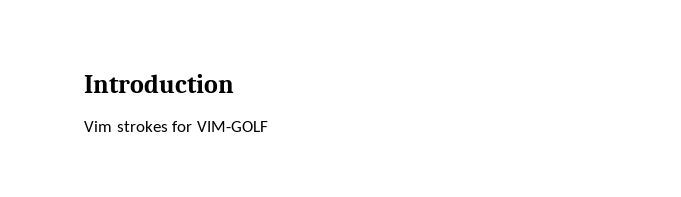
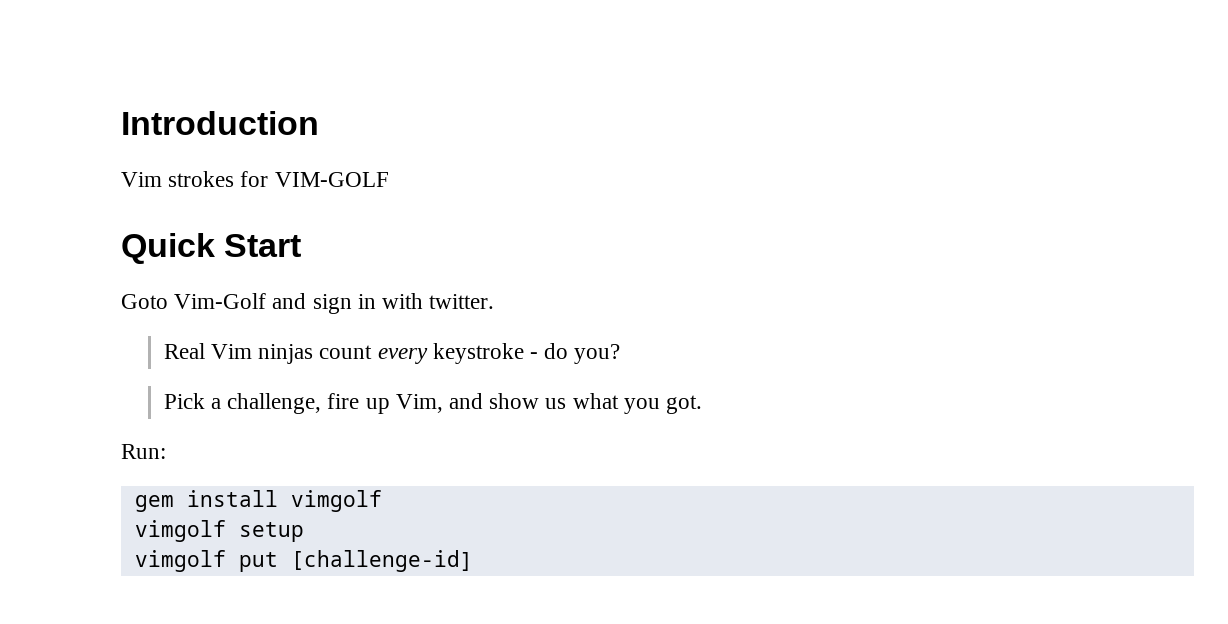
+ Quick Start
+ Goto Vim-Golf and sign in with twitter.
+ Real Vim ninjas count every keystroke - do you?
+ Pick a challenge, fire up Vim, and show us what you got.
+ Run:
+ gem install vimgolf
+ vimgolf setup
+ vimgolf put [challenge-id]

